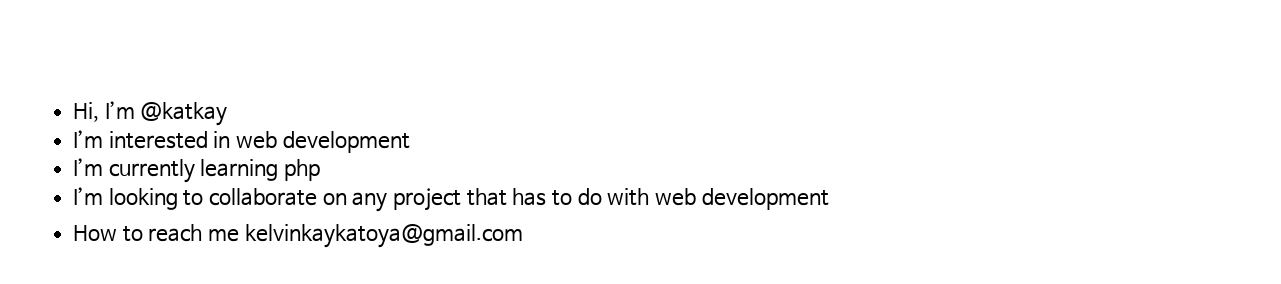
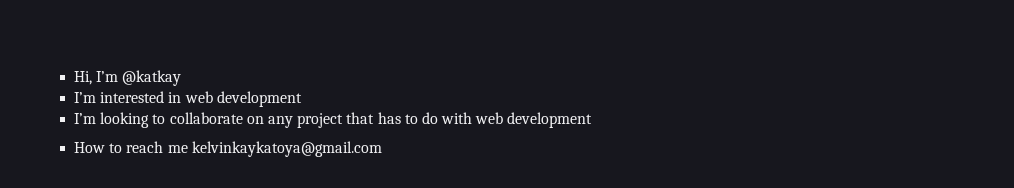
- I’m currently learning php

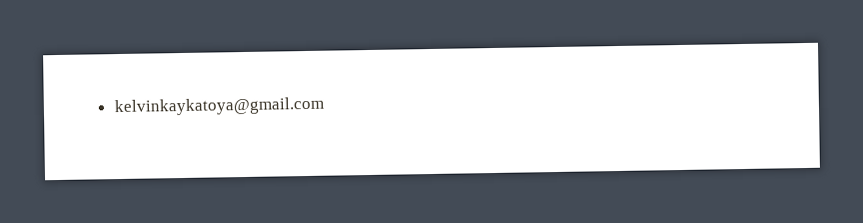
- Hi, I’m @katkay
- I’m interested in web development
- I’m looking to collaborate on any project that has to do with web development
- How to reach me kelvinkaykatoya@gmail.com
+ kelvinkaykatoya@gmail.com

